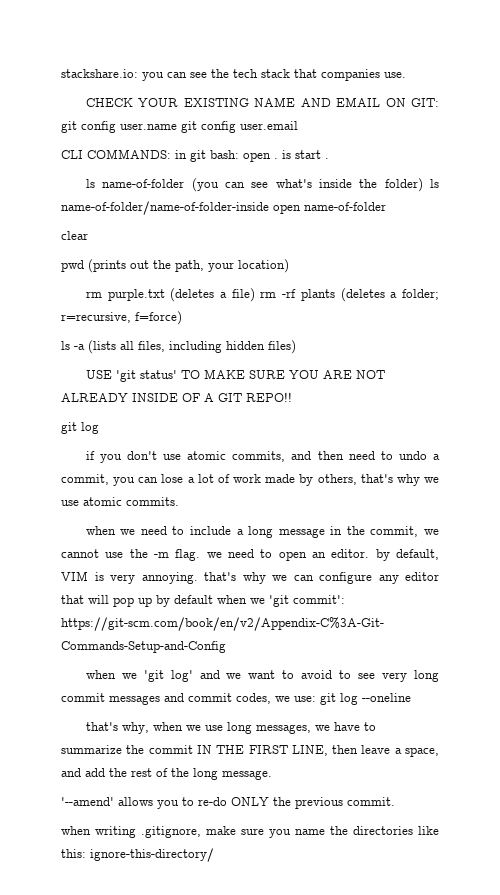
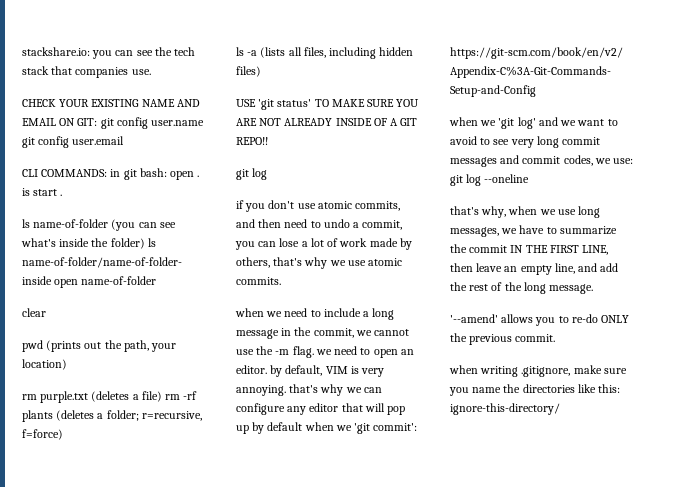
- that's why, when we use long messages, we have to summarize the commit IN THE FIRST LINE, then leave a space, and add the rest of the long message.
+ that's why, when we use long messages, we have to summarize the commit IN THE FIRST LINE, then leave an empty line, and add the rest of the long message.

